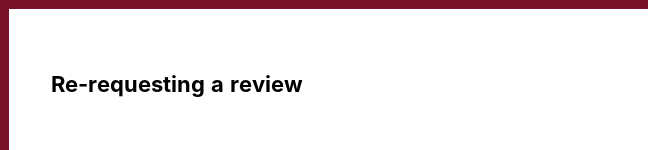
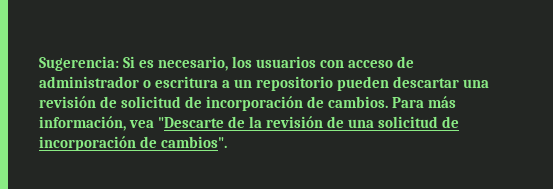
- Re-requesting a review
+ Sugerencia: Si es necesario, los usuarios con acceso de administrador o escritura a un repositorio pueden descartar una revisión de solicitud de incorporación de cambios. Para más información, vea "Descarte de la revisión de una solicitud de incorporación de cambios".

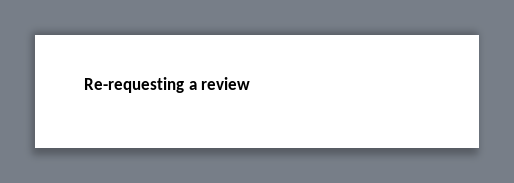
- Sugerencia: Si es necesario, los usuarios con acceso de administrador o escritura a un repositorio pueden descartar una revisión de solicitud de incorporación de cambios. Para más información, vea "Descarte de la revisión de una solicitud de incorporación de cambios".
+ Re-requesting a review

